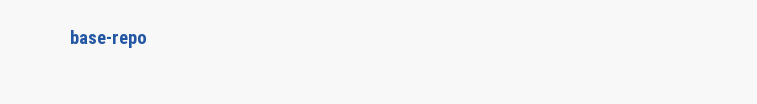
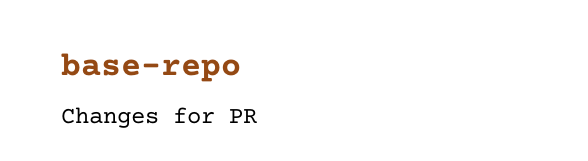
+ Changes for PR

